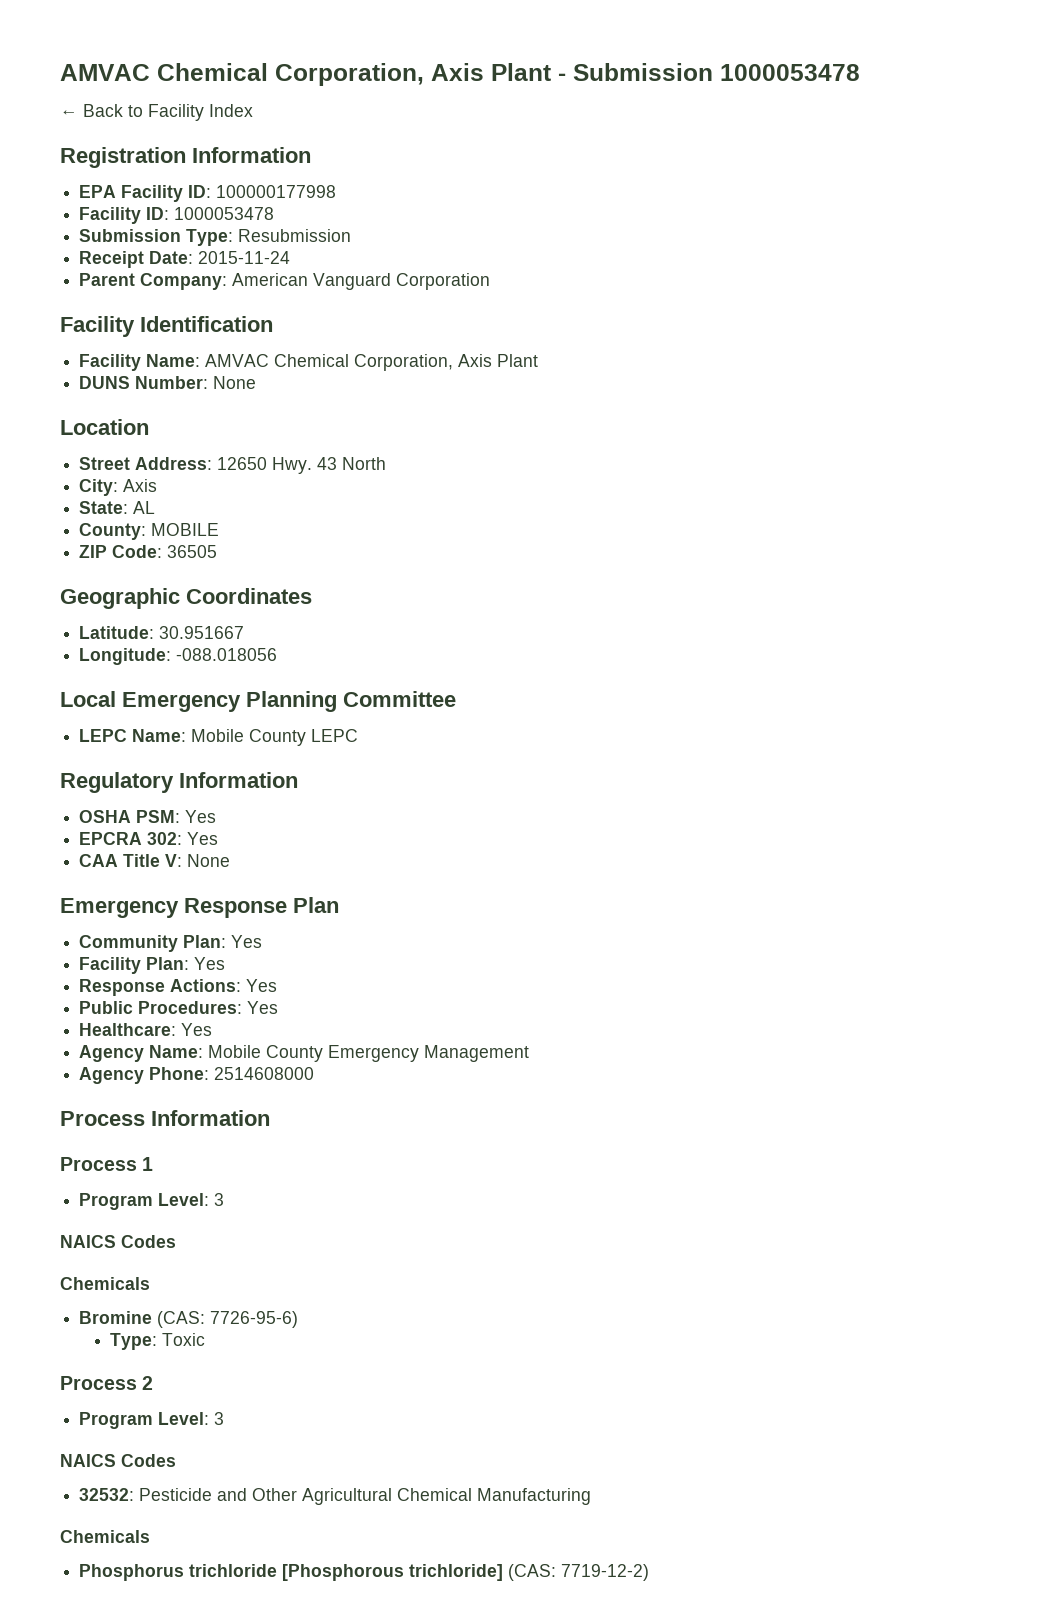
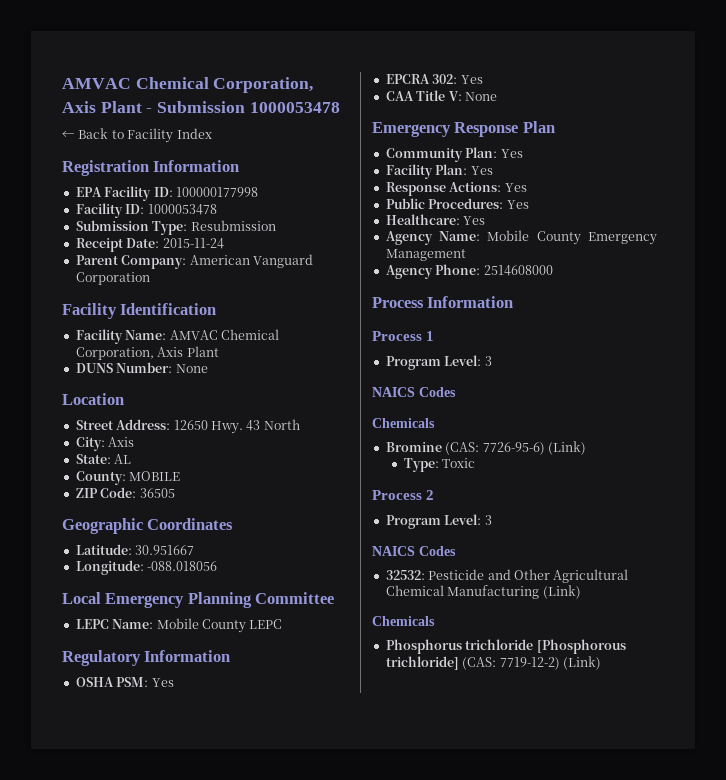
- Bromine (CAS: 7726-95-6)
+ Bromine (CAS: 7726-95-6) (Link)
- 32532: Pesticide and Other Agricultural Chemical Manufacturing
+ 32532: Pesticide and Other Agricultural Chemical Manufacturing (Link)
- Phosphorus trichloride [Phosphorous trichloride] (CAS: 7719-12-2)
+ Phosphorus trichloride [Phosphorous trichloride] (CAS: 7719-12-2) (Link)

